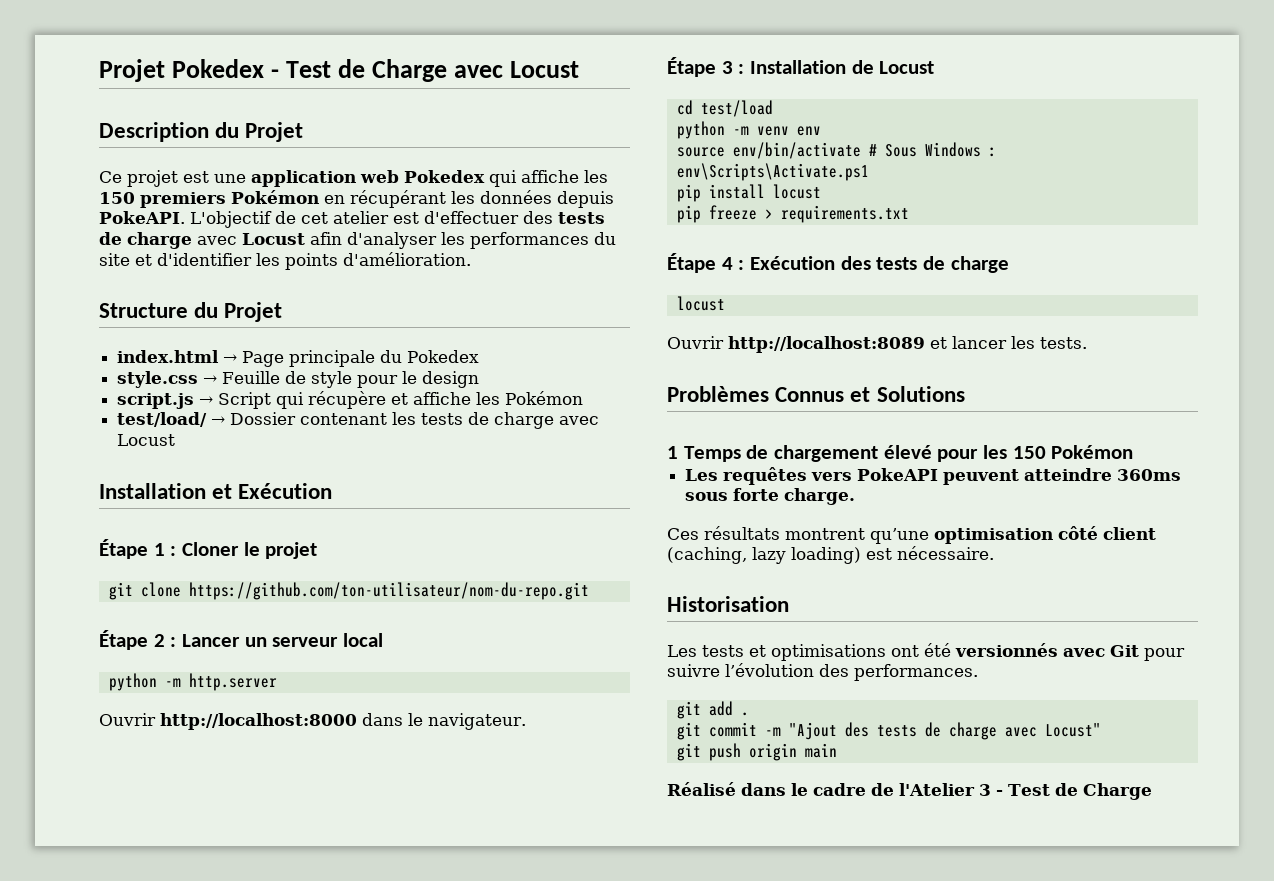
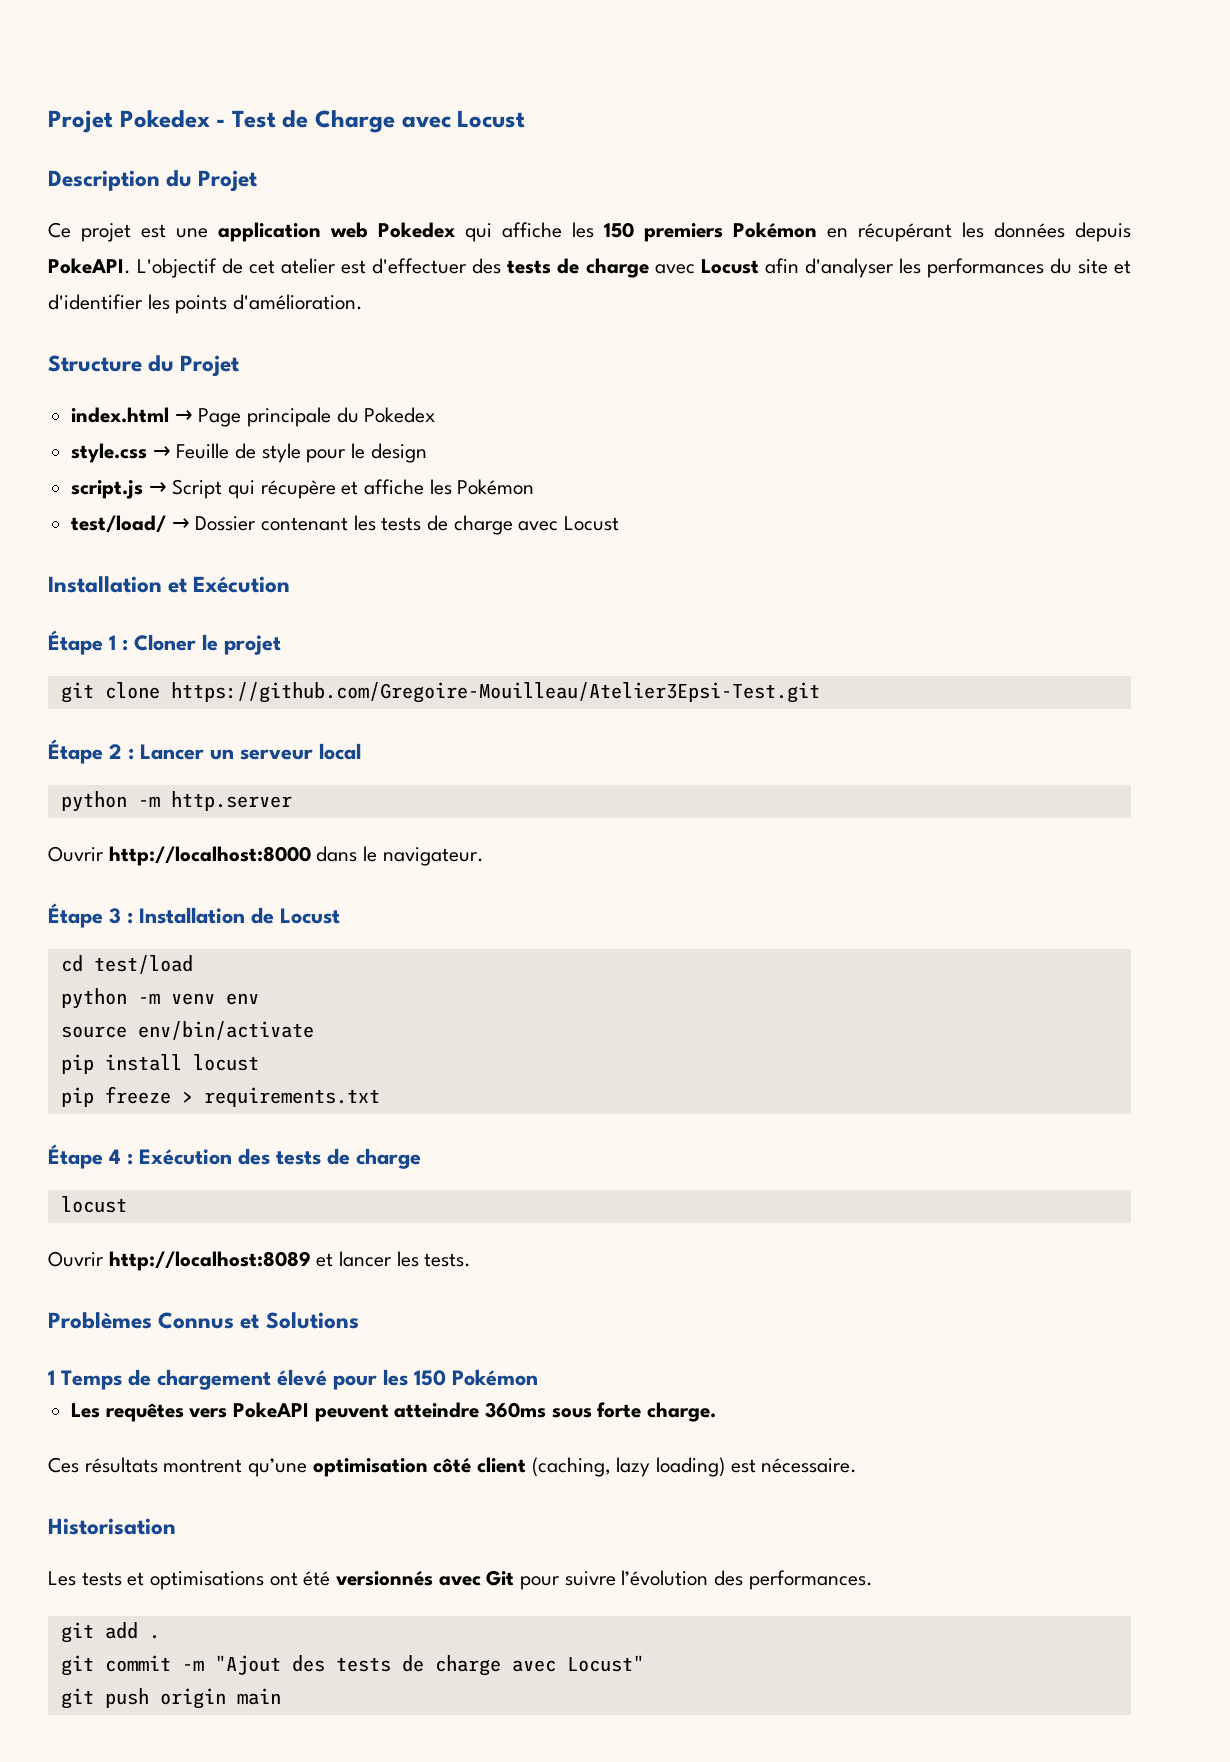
- git clone https://github.com/ton-utilisateur/nom-du-repo.git
+ git clone https://github.com/Gregoire-Mouilleau/Atelier3Epsi-Test.git
- source env/bin/activate # Sous Windows : env\Scripts\Activate.ps1
+ source env/bin/activate
- Réalisé dans le cadre de l'Atelier 3 - Test de Charge

